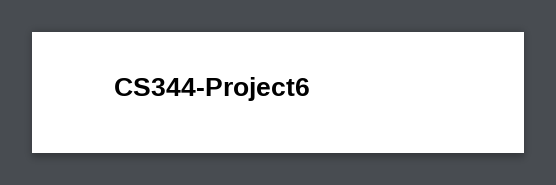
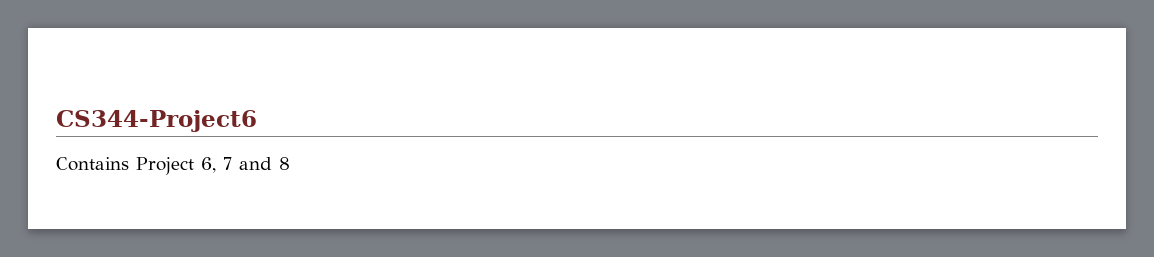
+ Contains Project 6, 7 and 8

